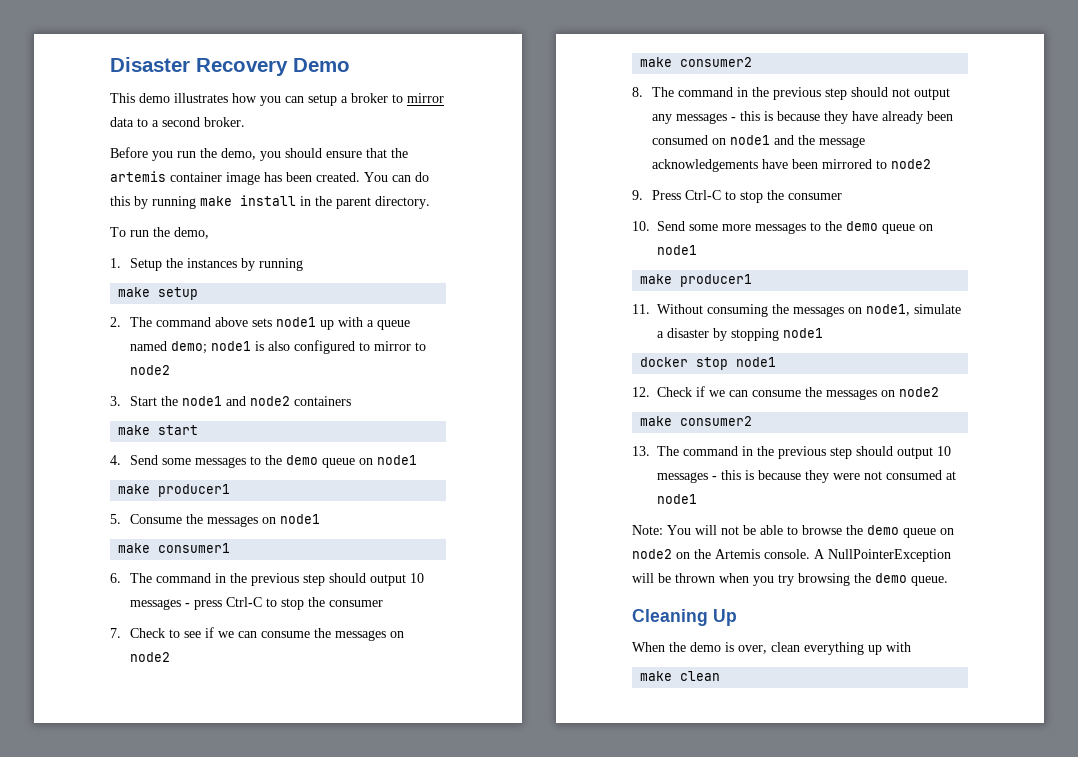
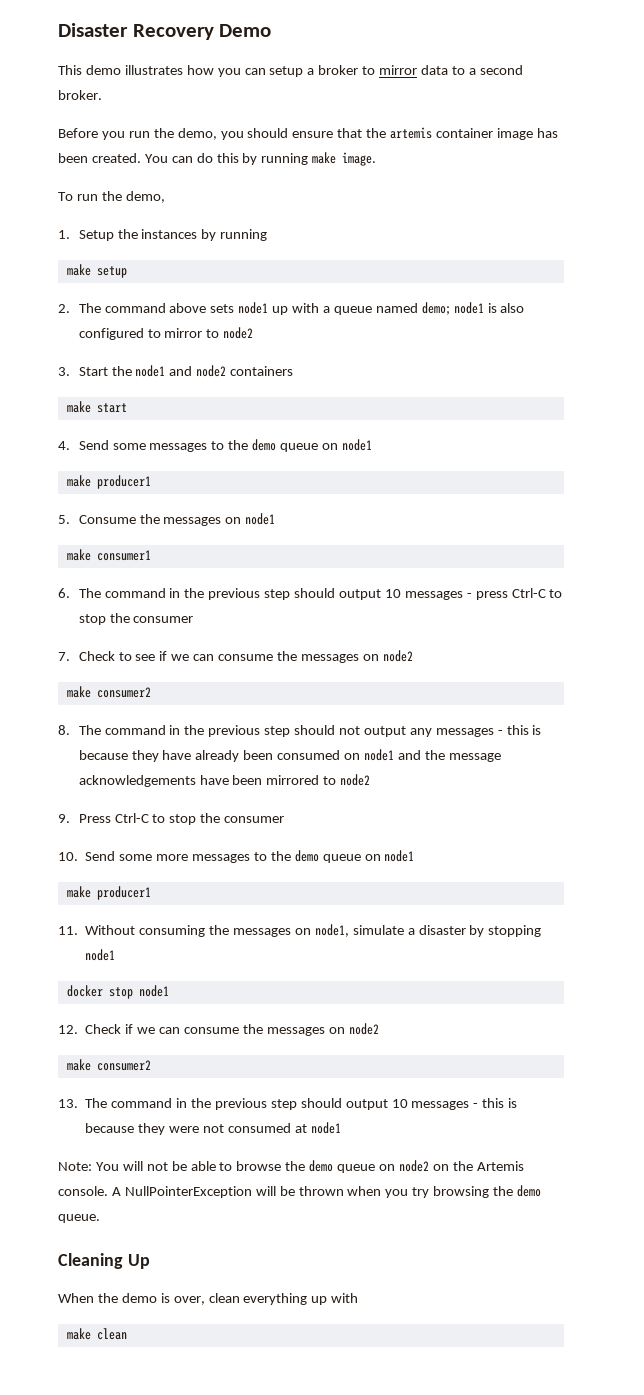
- You can do this by running make install in the parent directory.
+ You can do this by running make image.

